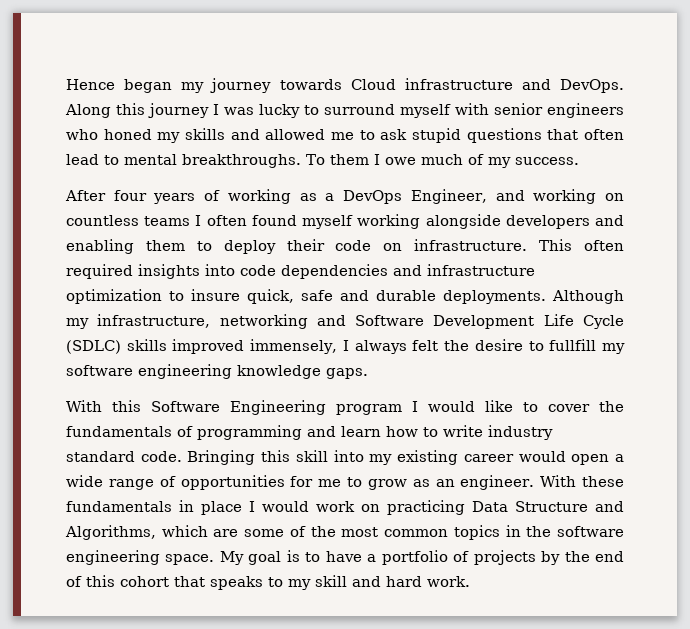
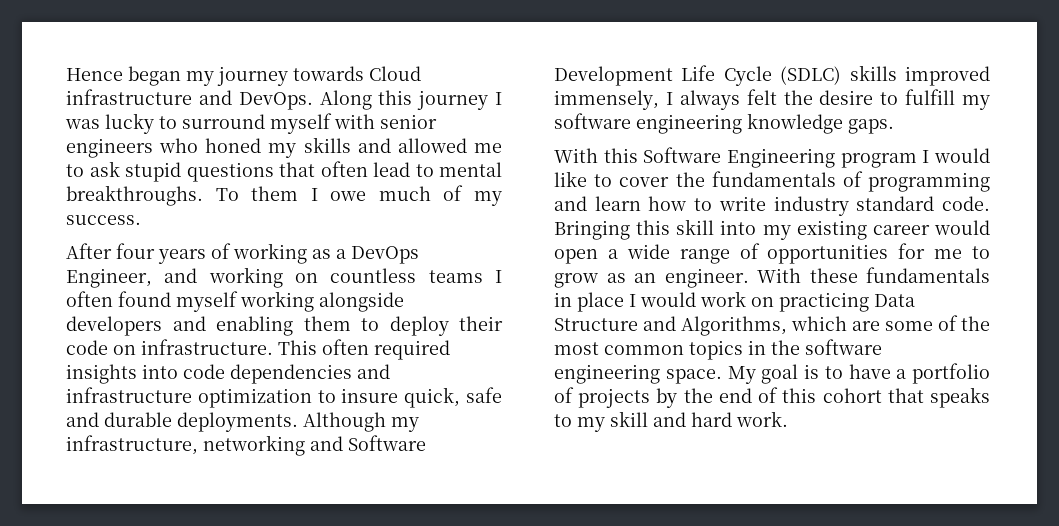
- Although my infrastructure, networking and Software Development Life Cycle (SDLC) skills improved immensely, I always felt the desire to fullfill my software engineering knowledge gaps.
+ Although my infrastructure, networking and Software Development Life Cycle (SDLC) skills improved immensely, I always felt the desire to fulfill my software engineering knowledge gaps.

